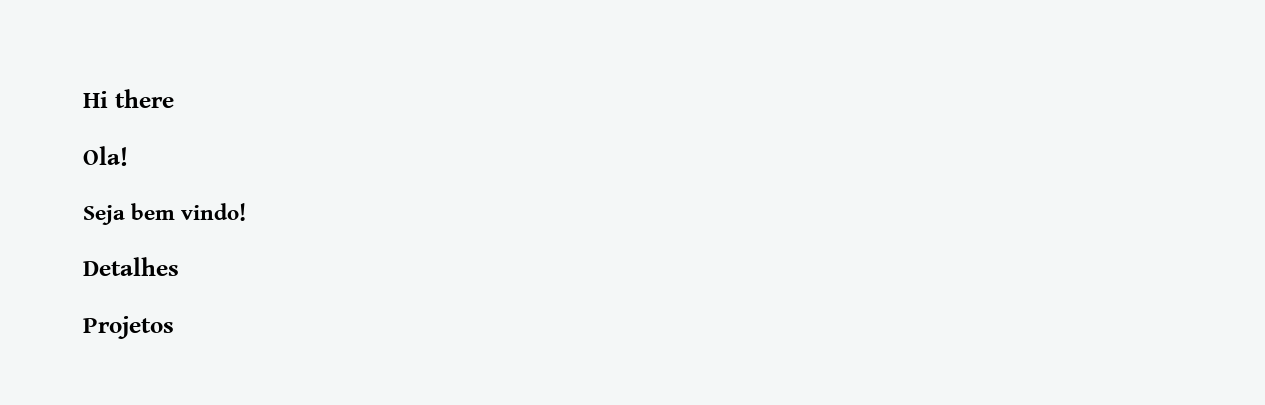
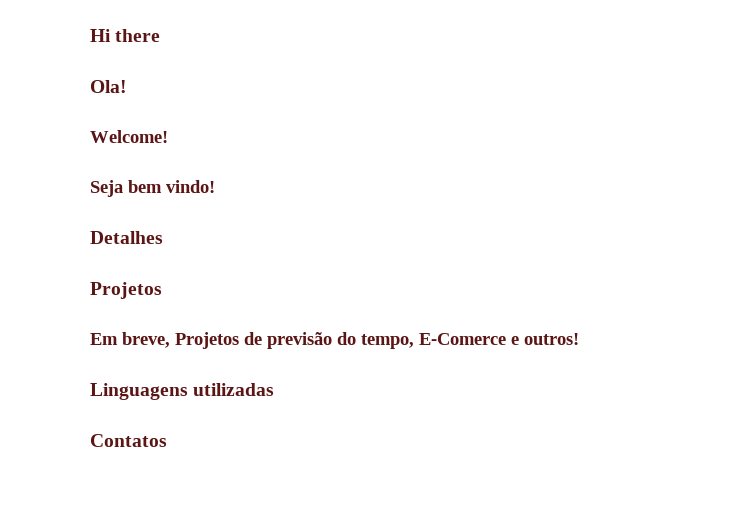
+ Welcome!
+ Em breve, Projetos de previsão do tempo, E-Comerce e outros!
+ Linguagens utilizadas
+ Contatos

